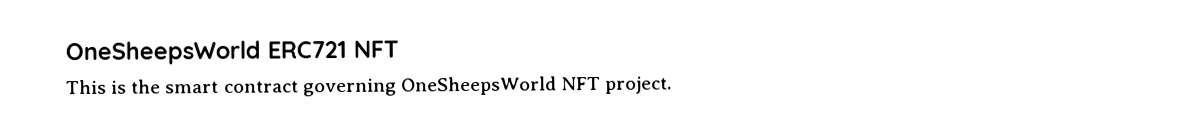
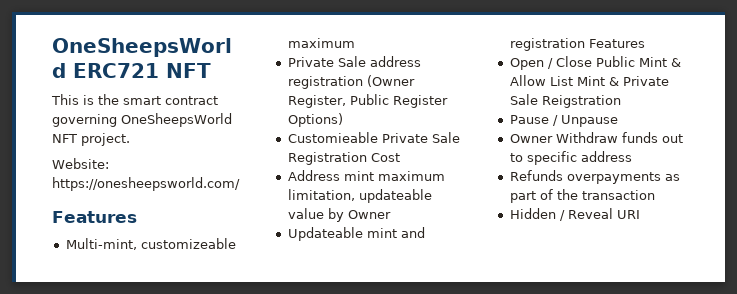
+ Website: https://onesheepsworld.com/
+ Features
+ Multi-mint, customizeable maximum
+ Private Sale address registration (Owner Register, Public Register Options)
+ Customieable Private Sale Registration Cost
+ Address mint maximum limitation, updateable value by Owner
+ Updateable mint and registration Features
+ Open / Close Public Mint & Allow List Mint & Private Sale Reigstration
+ Pause / Unpause
+ Owner Withdraw funds out to specific address
+ Refunds overpayments as part of the transaction
+ Hidden / Reveal URI

